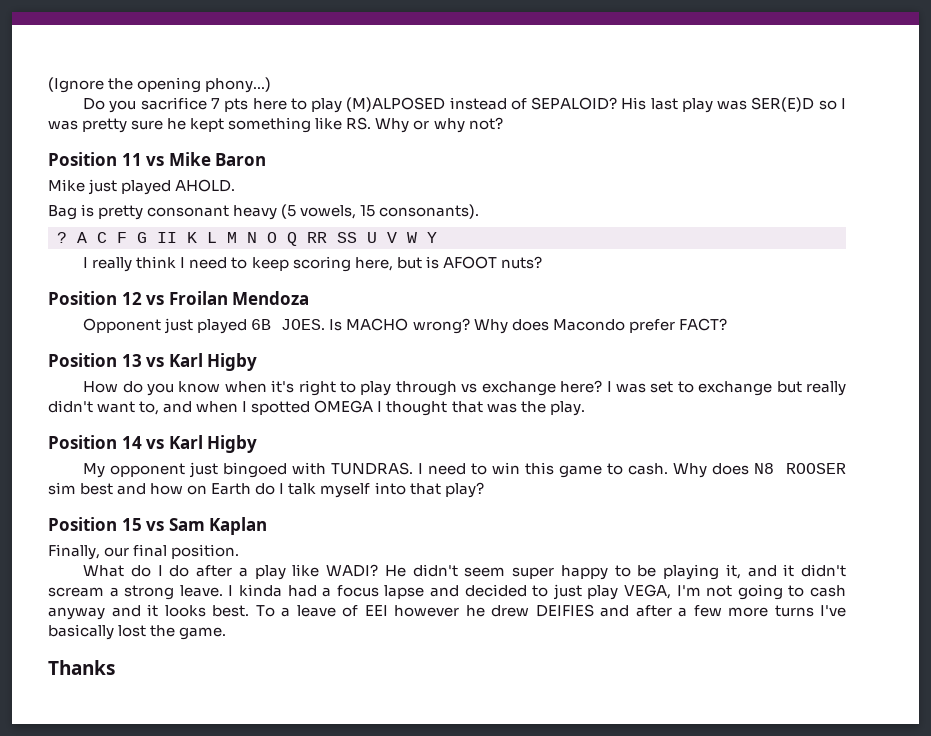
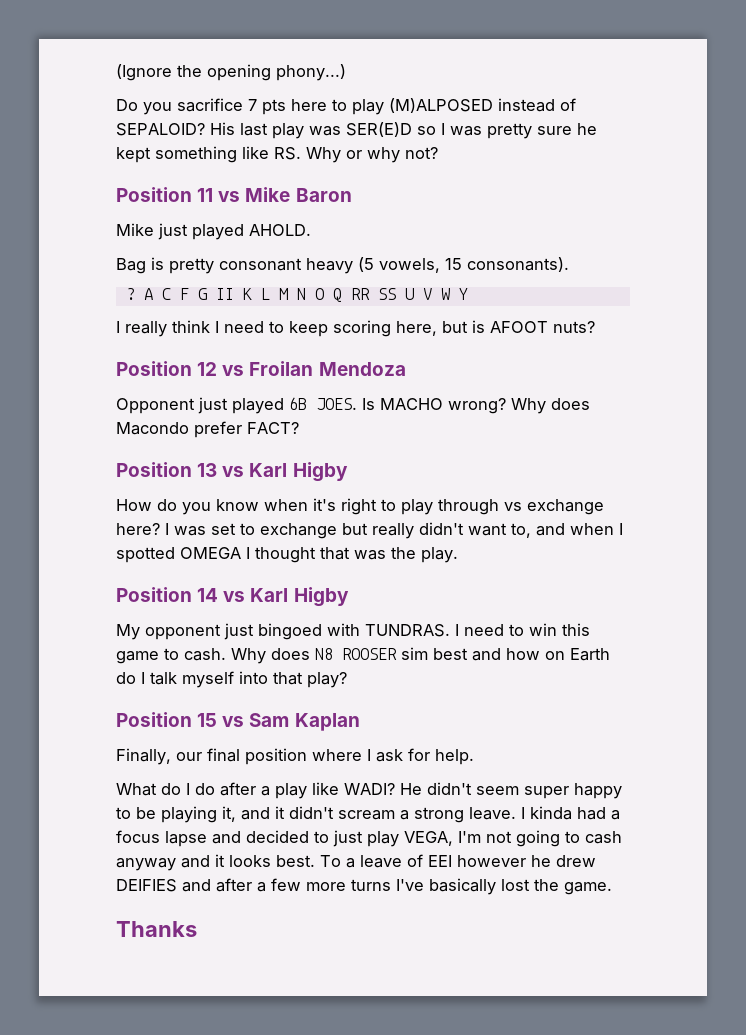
- Finally, our final position.
+ Finally, our final position where I ask for help.

